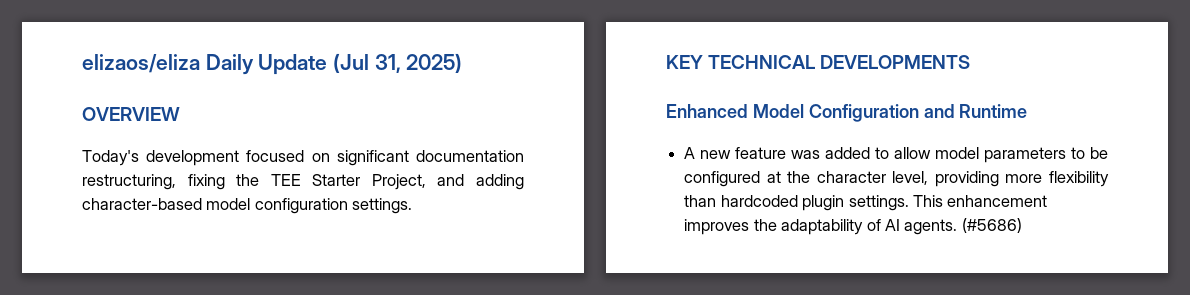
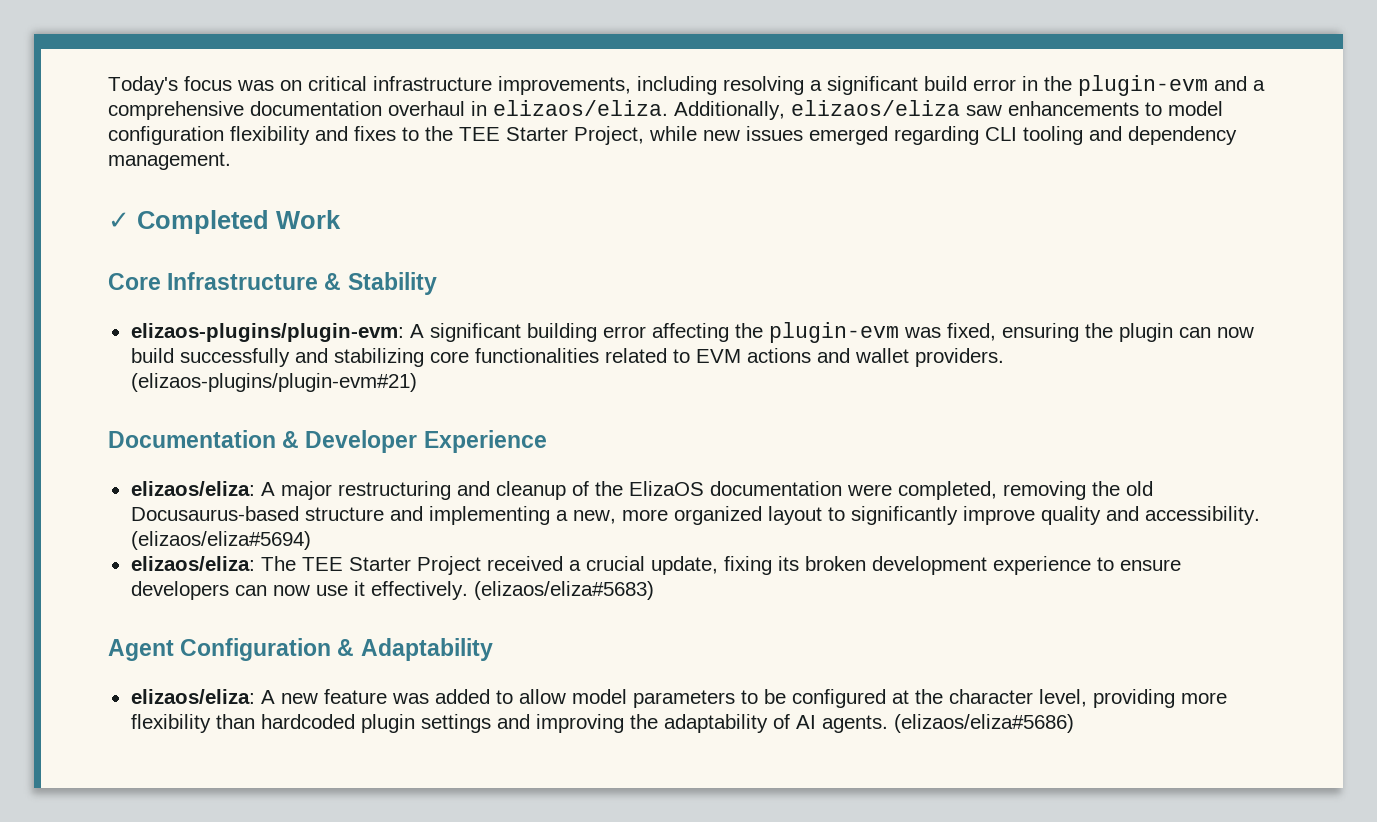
- elizaos/eliza Daily Update (Jul 31, 2025)
- OVERVIEW
- Today's development focused on significant documentation restructuring, fixing the TEE Starter Project, and adding character-based model configuration settings.
- KEY TECHNICAL DEVELOPMENTS
- Enhanced Model Configuration and Runtime
- A new feature was added to allow model parameters to be configured at the character level, providing more flexibility than hardcoded plugin settings. This enhancement improves the adaptability of AI agents.
+ Today's focus was on critical infrastructure improvements, including resolving a significant build error in the plugin-evm and a comprehensive documentation overhaul in elizaos/eliza. Additionally, elizaos/eliza saw enhancements to model configuration flexibility and fixes to the TEE Starter Project, while new issues emerged regarding CLI tooling and dependency management.
+ ✓ Completed Work
+ Core Infrastructure & Stability
+ elizaos-plugins/plugin-evm: A significant building error affecting the plugin-evm was fixed, ensuring the plugin can now build successfully and stabilizing core functionalities related to EVM actions and wallet providers. (elizaos-plugins/plugin-evm#21)
+ Documentation & Developer Experience
+ elizaos/eliza: A major restructuring and cleanup of the ElizaOS documentation were completed, removing the old Docusaurus-based structure and implementing a new, more organized layout to significantly improve quality and accessibility. (elizaos/eliza#5694)
+ elizaos/eliza: The TEE Starter Project received a crucial update, fixing its broken development experience to ensure developers can now use it effectively. (elizaos/eliza#5683)
+ Agent Configuration & Adaptability
+ elizaos/eliza: A new feature was added to allow model parameters to be configured at the character level, providing more flexibility than hardcoded plugin settings and improving the adaptability of AI agents.
- (#5686)
+ (elizaos/eliza#5686)

